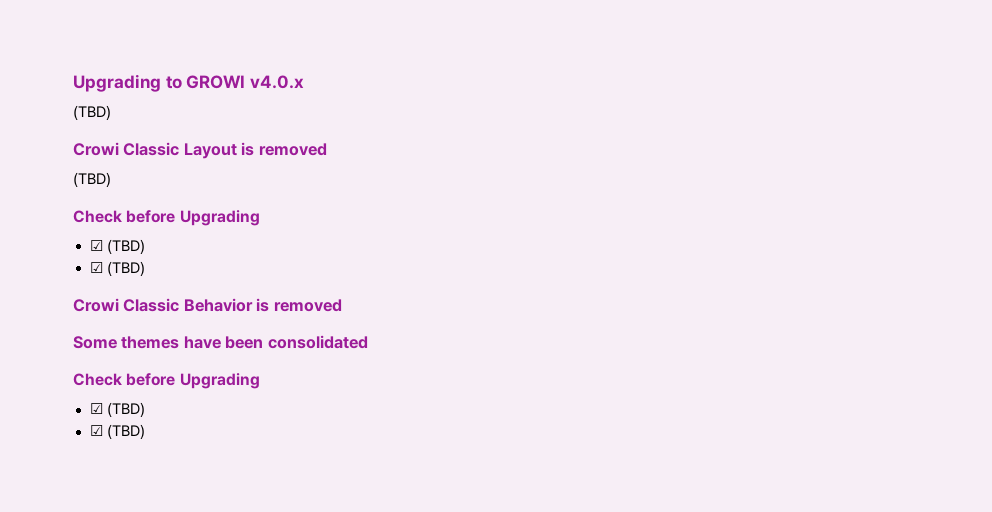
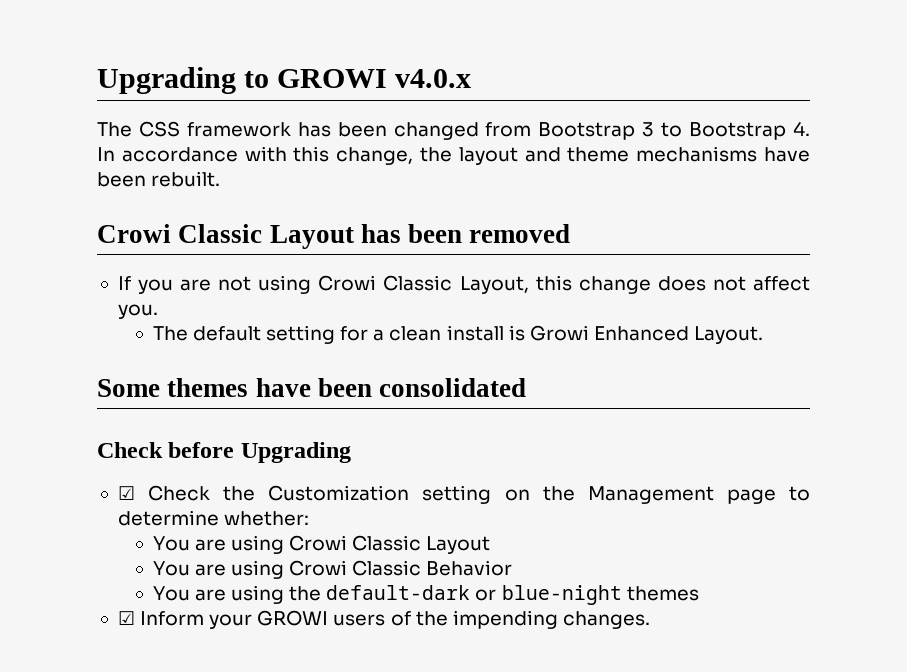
  Upgrading to GROWI v4.0.x
- (TBD)
- Crowi Classic Layout is removed
- (TBD)
- Check before Upgrading
- ☑ (TBD)
- ☑ (TBD)
- Crowi Classic Behavior is removed
+ The CSS framework has been changed from Bootstrap 3 to Bootstrap 4. In accordance with this change, the layout and theme mechanisms have been rebuilt.
+ Crowi Classic Layout has been removed
+ If you are not using Crowi Classic Layout, this change does not affect you.
+ The default setting for a clean install is Growi Enhanced Layout.
  Some themes have been consolidated
  Check before Upgrading
- ☑ (TBD)
- ☑ (TBD)
+ ☑ Check the Customization setting on the Management page to determine whether:
+ You are using Crowi Classic Layout
+ You are using Crowi Classic Behavior
+ You are using the default-dark or blue-night themes
+ ☑ Inform your GROWI users of the impending changes.

